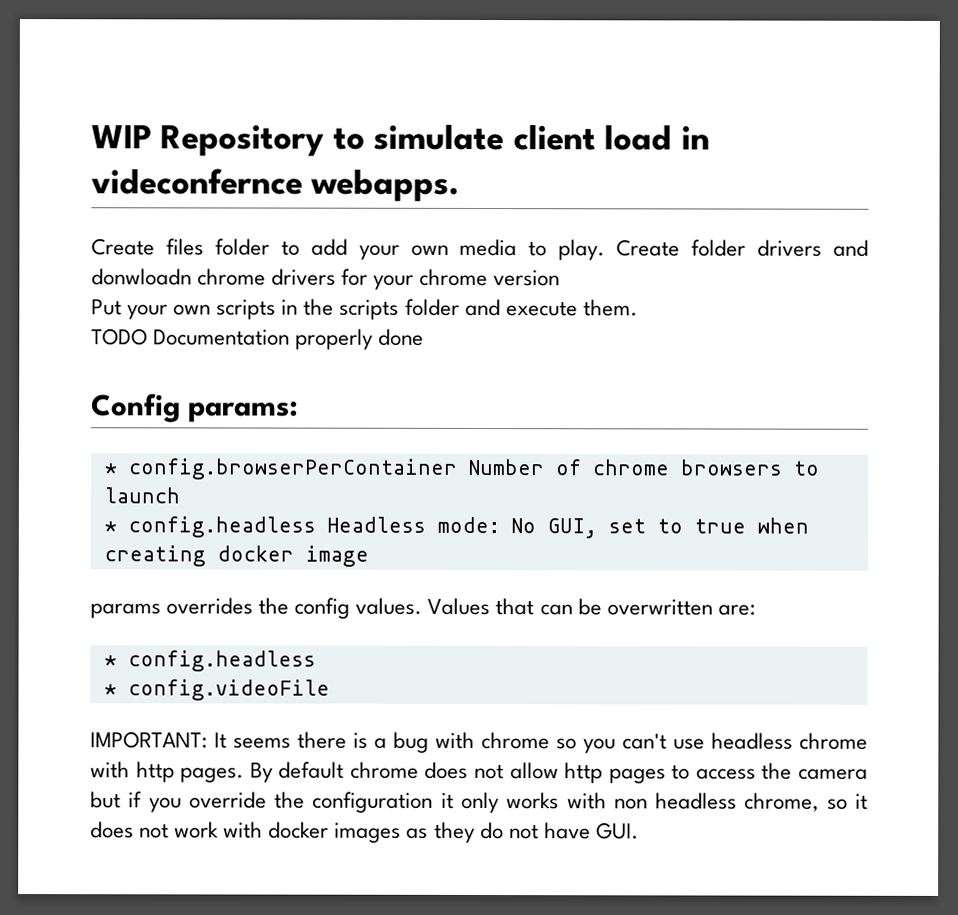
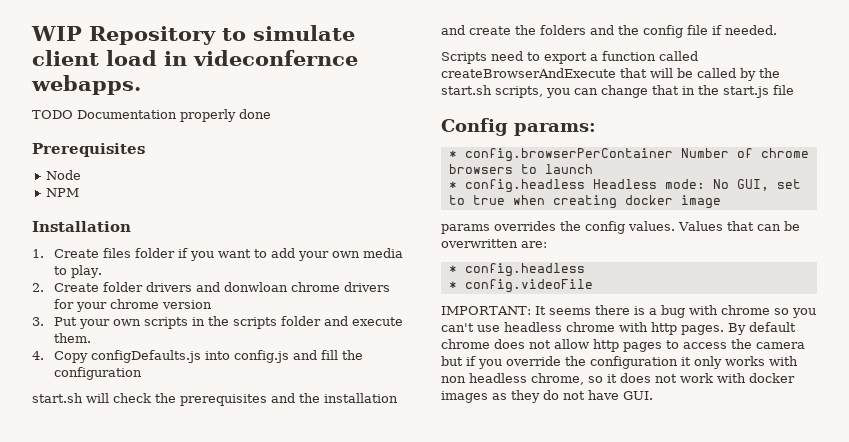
- Create files folder to add your own media to play. Create folder drivers and donwloadn chrome drivers for your chrome version
+ TODO Documentation properly done
+ Prerequisites
+ Node
+ NPM
+ Installation
+ 1. Create files folder if you want to add your own media to play.
+ 2. Create folder drivers and donwloan chrome drivers for your chrome version
- Put your own scripts in the scripts folder and execute them.
+ 3. Put your own scripts in the scripts folder and execute them.
- TODO Documentation properly done
+ 4. Copy configDefaults.js into config.js and fill the configuration
+ start.sh will check the prerequisites and the installation and create the folders and the config file if needed.
+ Scripts need to export a function called createBrowserAndExecute that will be called by the start.sh scripts, you can change that in the start.js file

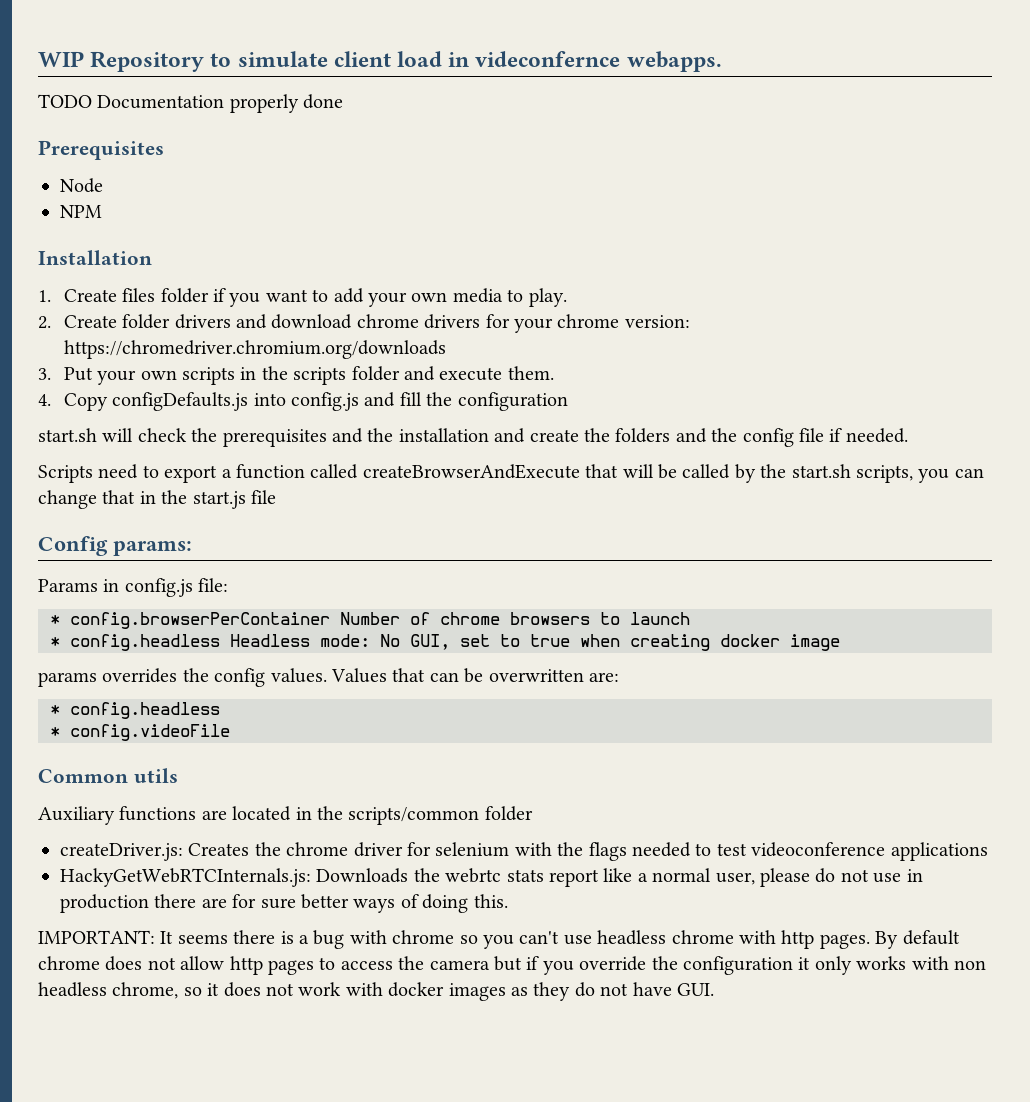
- 2. Create folder drivers and donwloan chrome drivers for your chrome version
+ 2. Create folder drivers and download chrome drivers for your chrome version: https://chromedriver.chromium.org/downloads
+ Params in config.js file:
+ Common utils
+ Auxiliary functions are located in the scripts/common folder
+ createDriver.js: Creates the chrome driver for selenium with the flags needed to test videoconference applications
+ HackyGetWebRTCInternals.js: Downloads the webrtc stats report like a normal user, please do not use in production there are for sure better ways of doing this.

